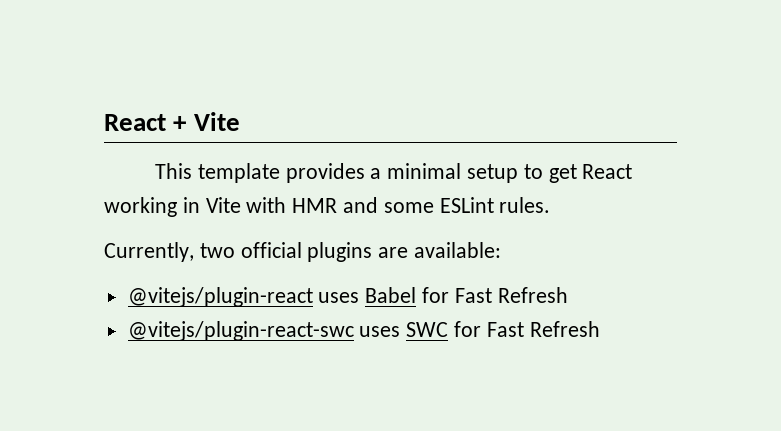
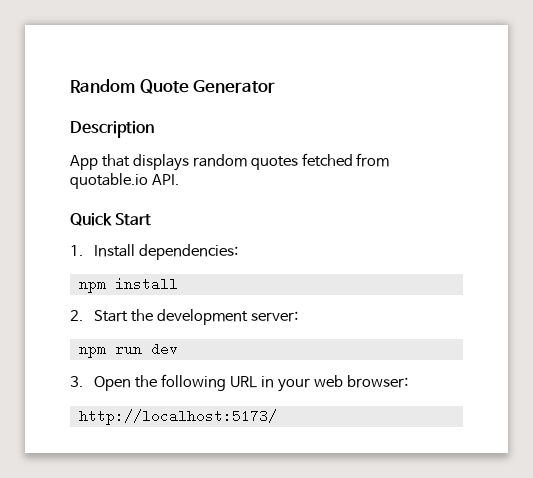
- React + Vite
- This template provides a minimal setup to get React working in Vite with HMR and some ESLint rules.
- Currently, two official plugins are available:
- @vitejs/plugin-react uses Babel for Fast Refresh
- @vitejs/plugin-react-swc uses SWC for Fast Refresh
+ Random Quote Generator
+ Description
+ App that displays random quotes fetched from quotable.io API.
+ Quick Start
+ 1. Install dependencies:
+ npm install
+ 2. Start the development server:
+ npm run dev
+ 3. Open the following URL in your web browser:
+ http://localhost:5173/

